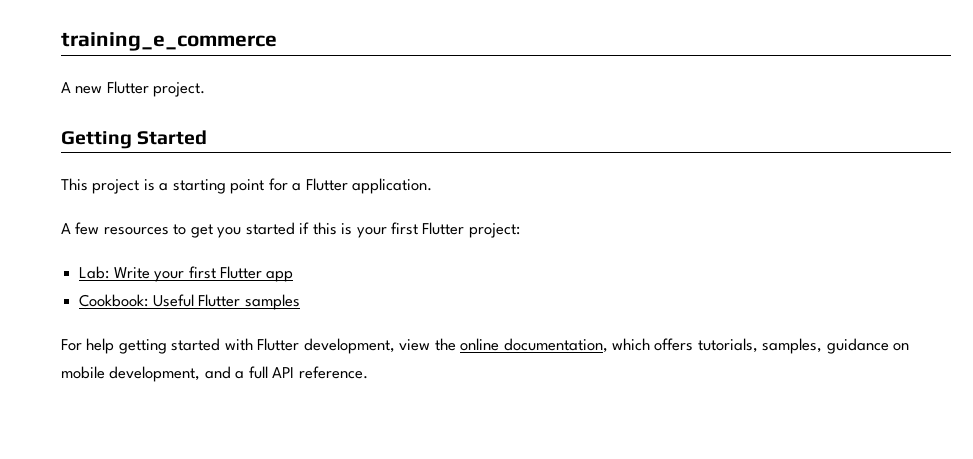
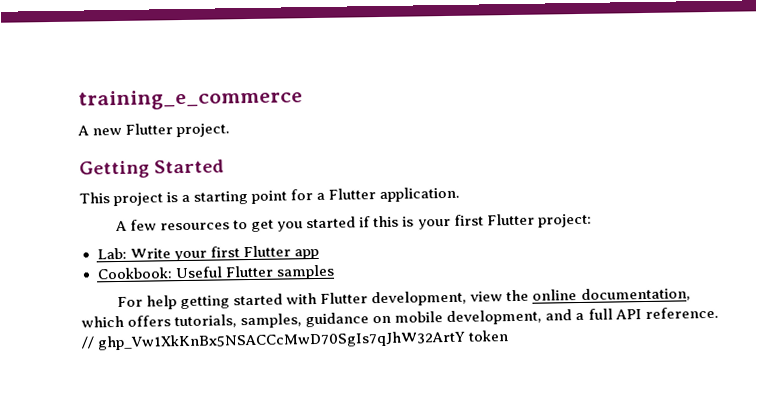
+ // 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 token

